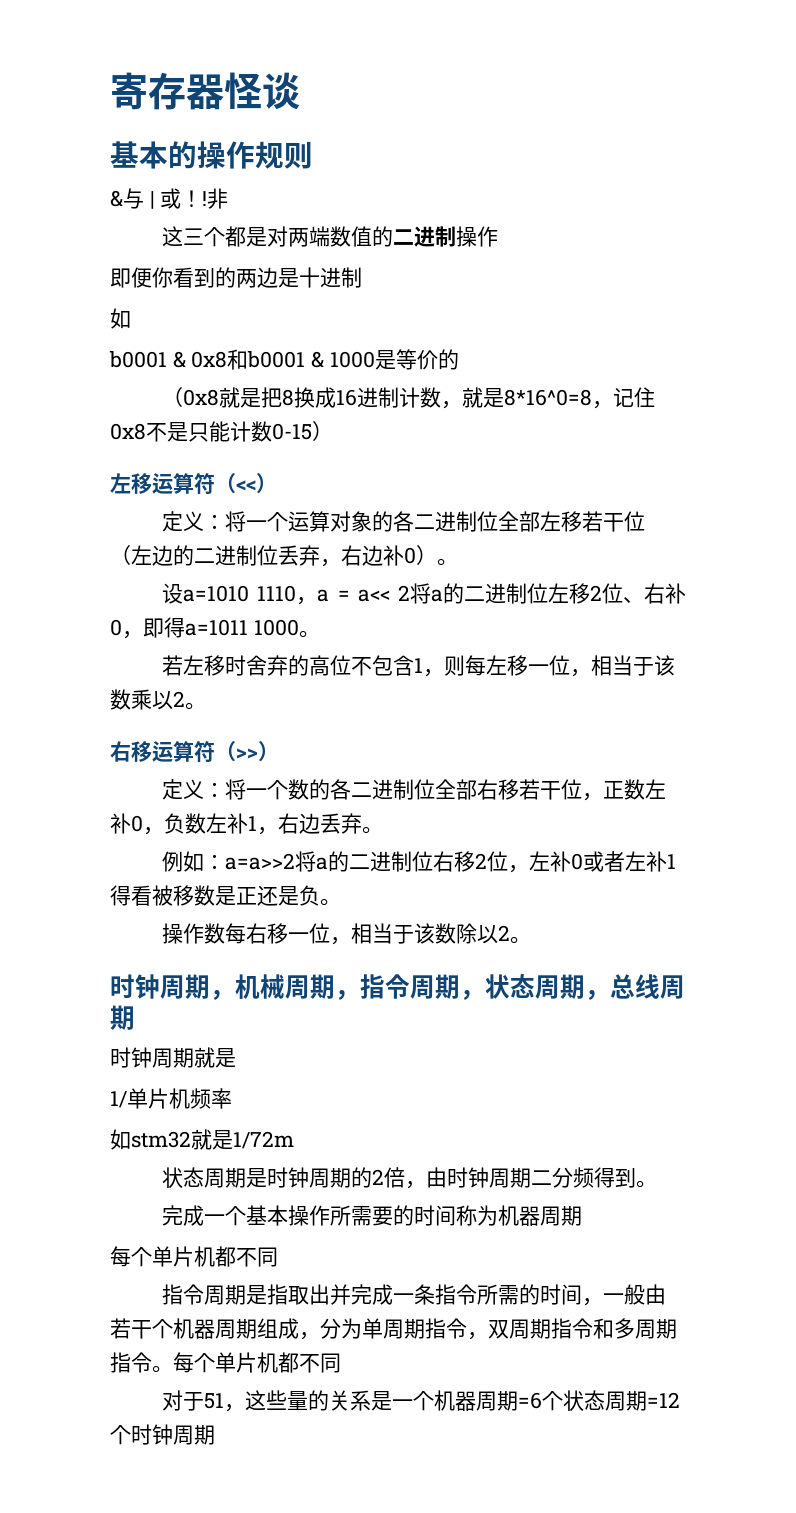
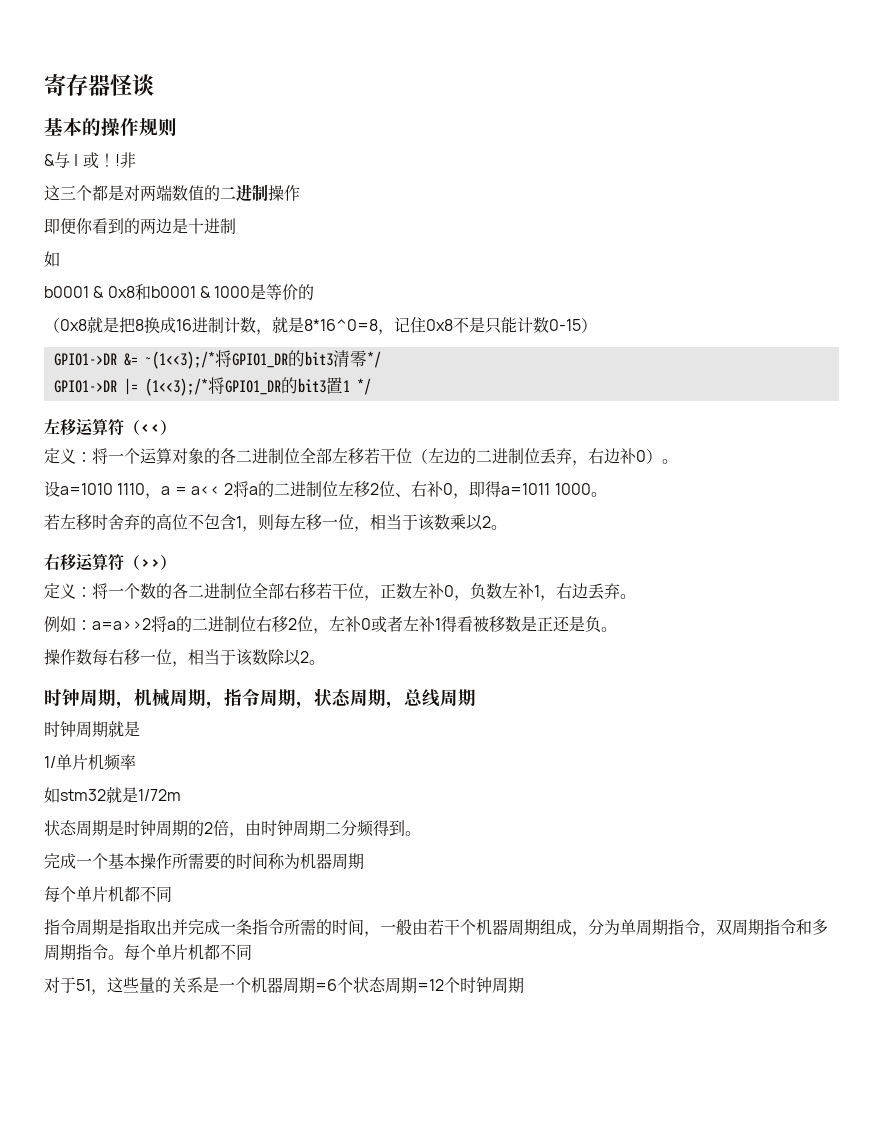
+ GPIO1->DR &= ~(1<<3);/*将GPIO1_DR的bit3清零*/
+ GPIO1->DR |= (1<<3);/*将GPIO1_DR的bit3置1 */

